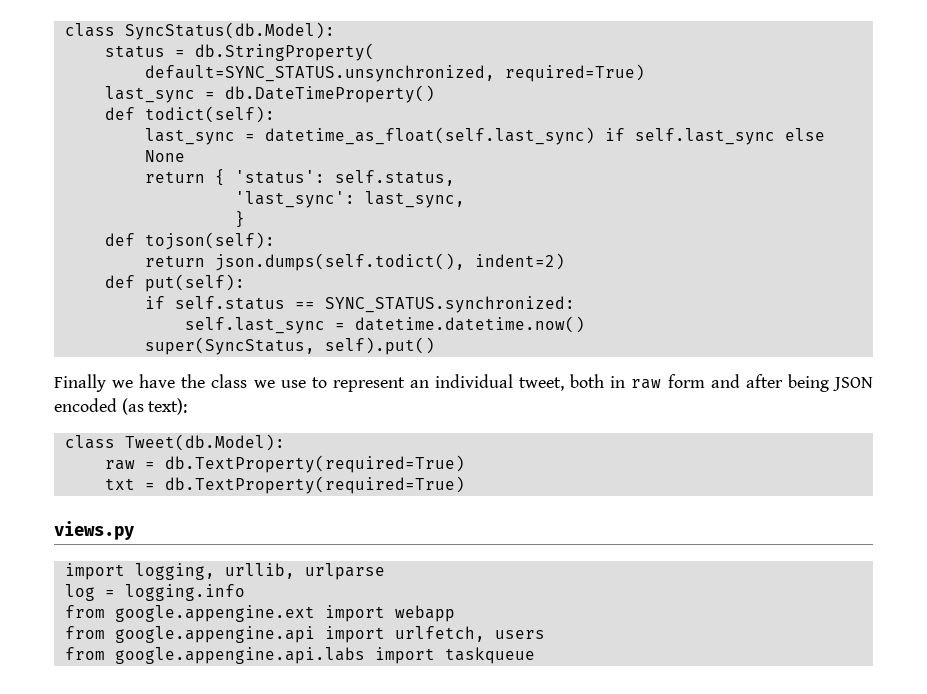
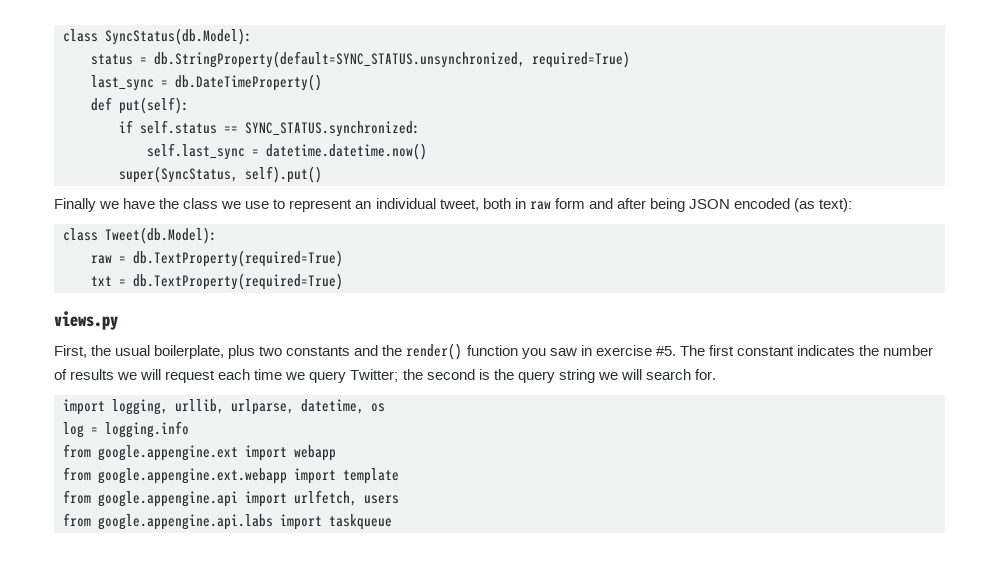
- status = db.StringProperty(
- default=SYNC_STATUS.unsynchronized, required=True)
+ status = db.StringProperty(default=SYNC_STATUS.unsynchronized, required=True)
- def todict(self):
- last_sync = datetime_as_float(self.last_sync) if self.last_sync else None
- return { 'status': self.status,
- 'last_sync': last_sync,
- }
- def tojson(self):
- return json.dumps(self.todict(), indent=2)
+ First, the usual boilerplate, plus two constants and the render() function you saw in exercise #5. The first constant indicates the number of results we will request each time we query Twitter; the second is the query string we will search for.
- import logging, urllib, urlparse
+ import logging, urllib, urlparse, datetime, os
+ from google.appengine.ext.webapp import template

